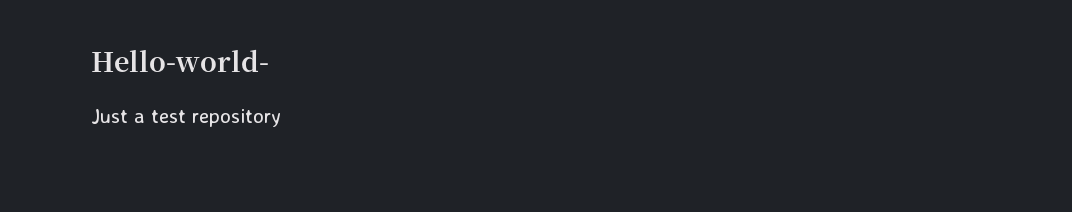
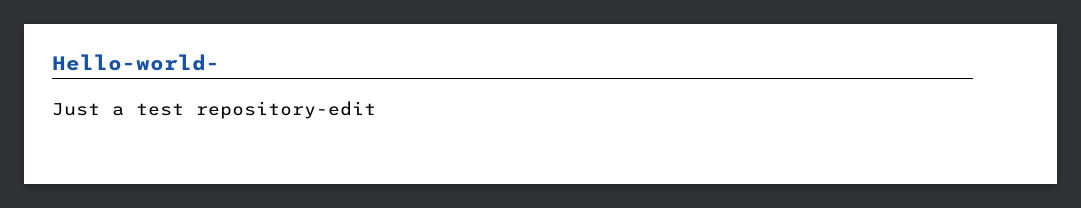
- Just a test repository
+ Just a test repository-edit

